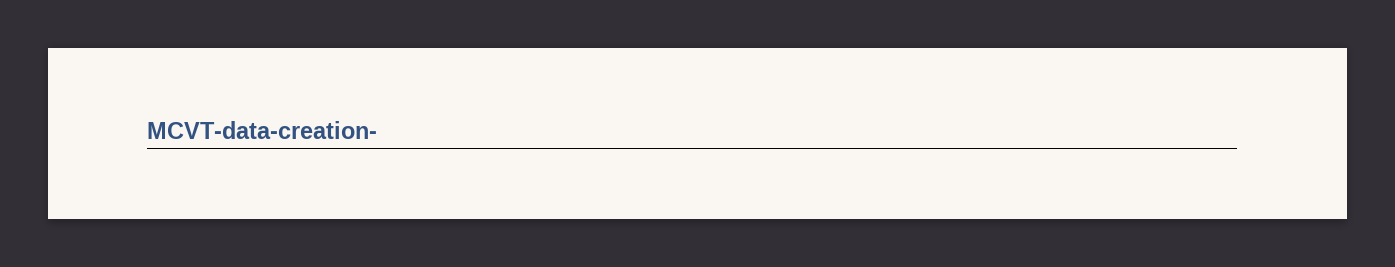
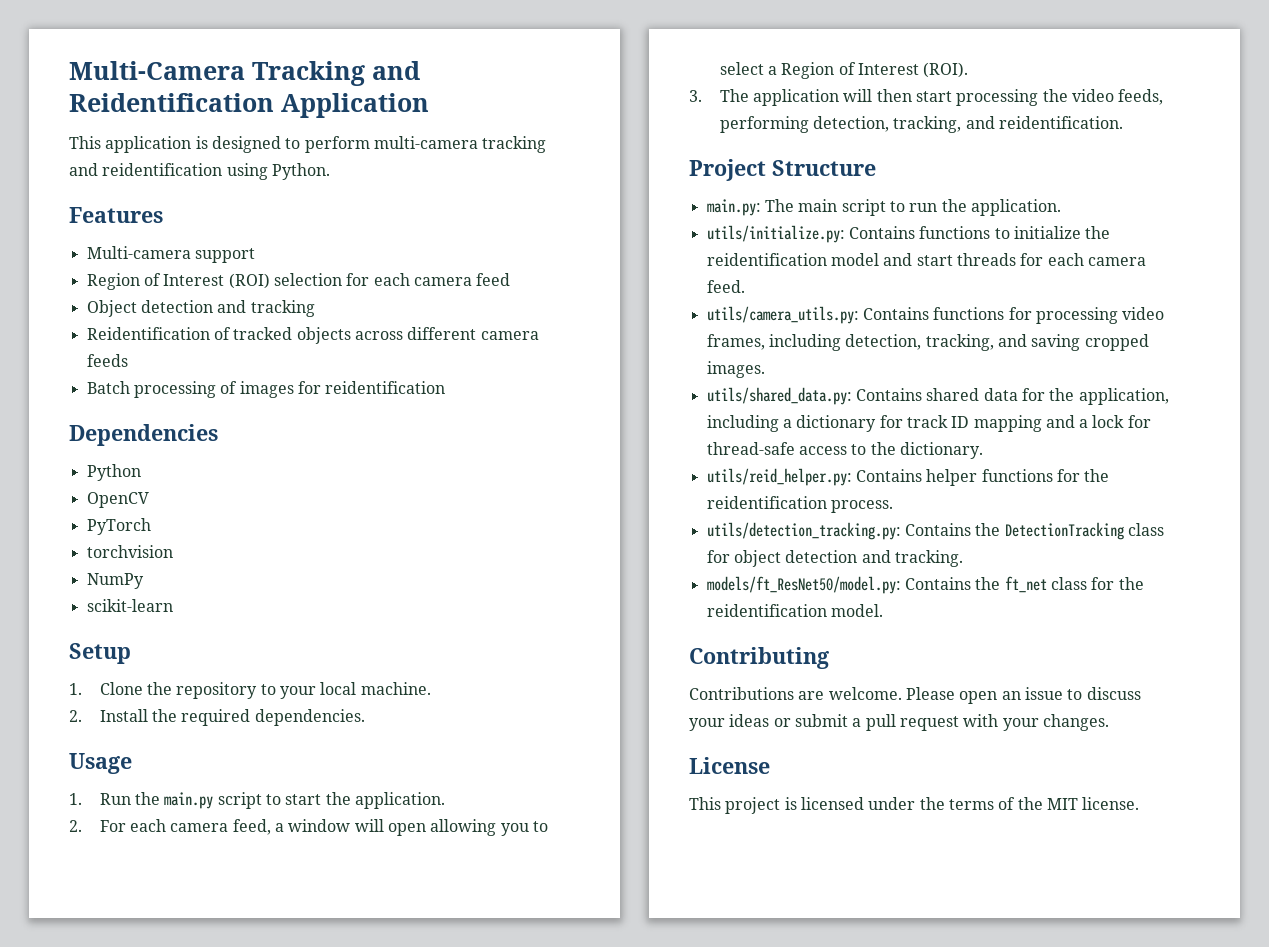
- MCVT-data-creation-
+ Multi-Camera Tracking and Reidentification Application
+ This application is designed to perform multi-camera tracking and reidentification using Python.
+ Features
+ Multi-camera support
+ Region of Interest (ROI) selection for each camera feed
+ Object detection and tracking
+ Reidentification of tracked objects across different camera feeds
+ Batch processing of images for reidentification
+ Dependencies
+ Python
+ OpenCV
+ PyTorch
+ torchvision
+ NumPy
+ scikit-learn
+ Setup
+ 1. Clone the repository to your local machine.
+ 2. Install the required dependencies.
+ Usage
+ 1. Run the main.py script to start the application.
+ 2. For each camera feed, a window will open allowing you to select a Region of Interest (ROI).
+ 3. The application will then start processing the video feeds, performing detection, tracking, and reidentification.
+ Project Structure
+ main.py: The main script to run the application.
+ utils/initialize.py: Contains functions to initialize the reidentification model and start threads for each camera feed.
+ utils/camera_utils.py: Contains functions for processing video frames, including detection, tracking, and saving cropped images.
+ utils/shared_data.py: Contains shared data for the application, including a dictionary for track ID mapping and a lock for thread-safe access to the dictionary.
+ utils/reid_helper.py: Contains helper functions for the reidentification process.
+ utils/detection_tracking.py: Contains the DetectionTracking class for object detection and tracking.
+ models/ft_ResNet50/model.py: Contains the ft_net class for the reidentification model.
+ Contributing
+ Contributions are welcome. Please open an issue to discuss your ideas or submit a pull request with your changes.
+ License
+ This project is licensed under the terms of the MIT license.

